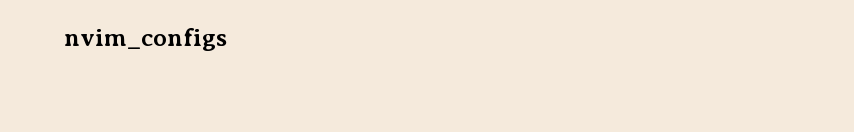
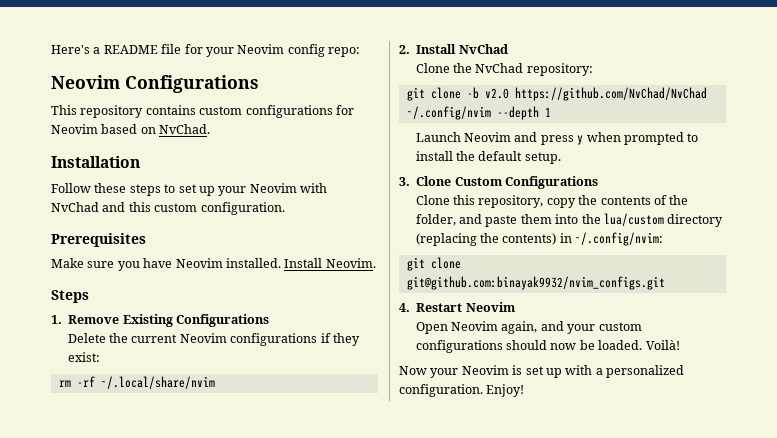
- nvim_configs
+ Here's a README file for your Neovim config repo:
+ Neovim Configurations
+ This repository contains custom configurations for Neovim based on NvChad.
+ Installation
+ Follow these steps to set up your Neovim with NvChad and this custom configuration.
+ Prerequisites
+ Make sure you have Neovim installed. Install Neovim.
+ Steps
+ 1. Remove Existing Configurations
+ Delete the current Neovim configurations if they exist:
+ rm -rf ~/.local/share/nvim
+ 2. Install NvChad
+ Clone the NvChad repository:
+ git clone -b v2.0 https://github.com/NvChad/NvChad ~/.config/nvim --depth 1
+ Launch Neovim and press y when prompted to install the default setup.
+ 3. Clone Custom Configurations
+ Clone this repository, copy the contents of the folder, and paste them into the lua/custom directory (replacing the contents) in ~/.config/nvim:
+ git clone git@github.com:binayak9932/nvim_configs.git
+ 4. Restart Neovim
+ Open Neovim again, and your custom configurations should now be loaded. Voilà!
+ Now your Neovim is set up with a personalized configuration. Enjoy!

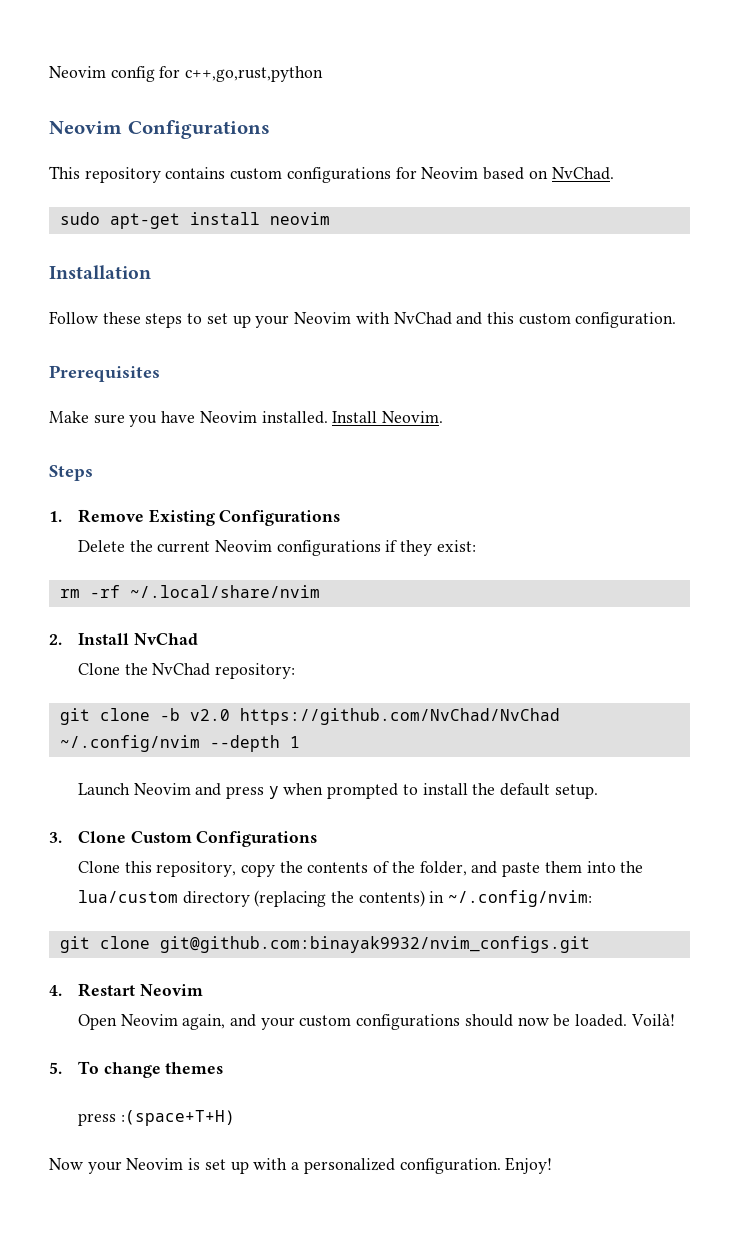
- Here's a README file for your Neovim config repo:
+ Neovim config for c++,go,rust,python
+ sudo apt-get install neovim
+ 5. To change themes
+ press :(space+T+H)

